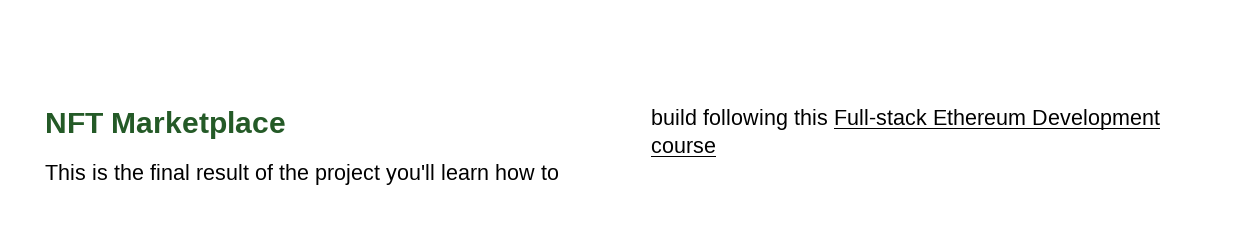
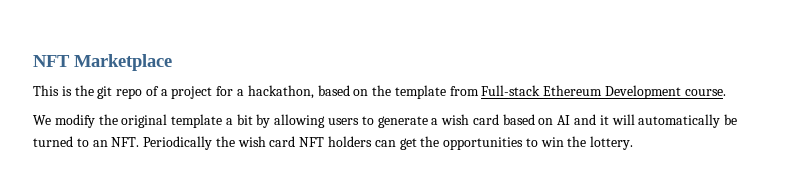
- This is the final result of the project you'll learn how to build following this Full-stack Ethereum Development course
+ This is the git repo of a project for a hackathon, based on the template from Full-stack Ethereum Development course.
+ We modify the original template a bit by allowing users to generate a wish card based on AI and it will automatically be turned to an NFT. Periodically the wish card NFT holders can get the opportunities to win the lottery.

